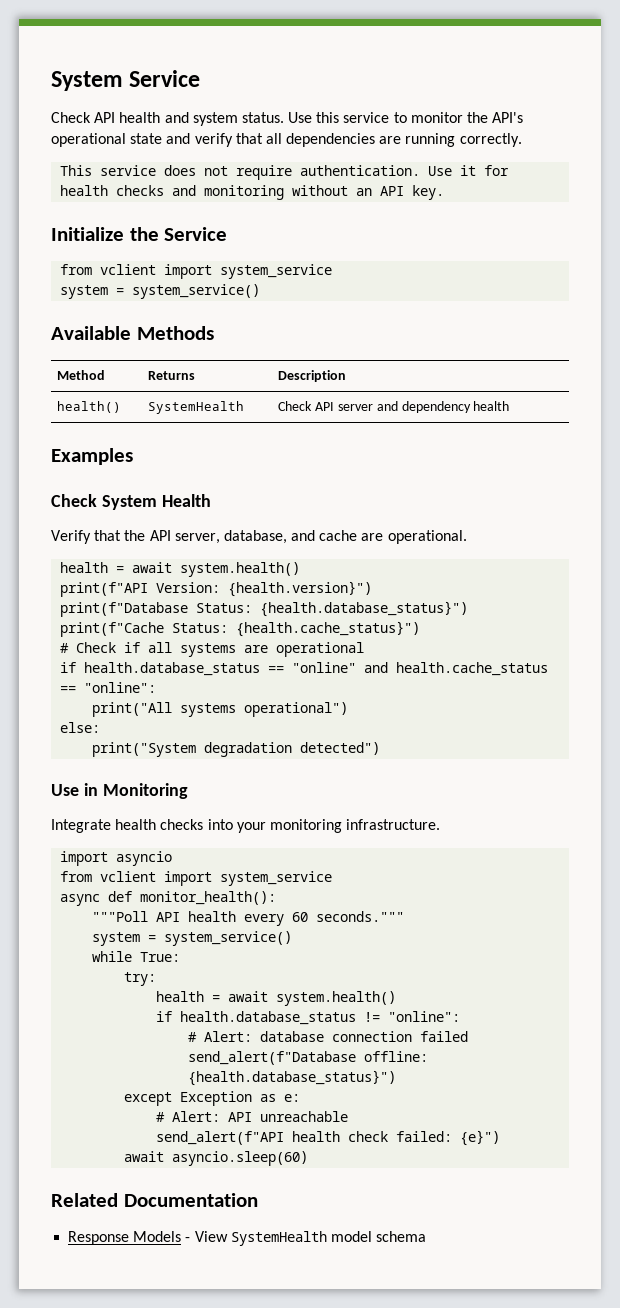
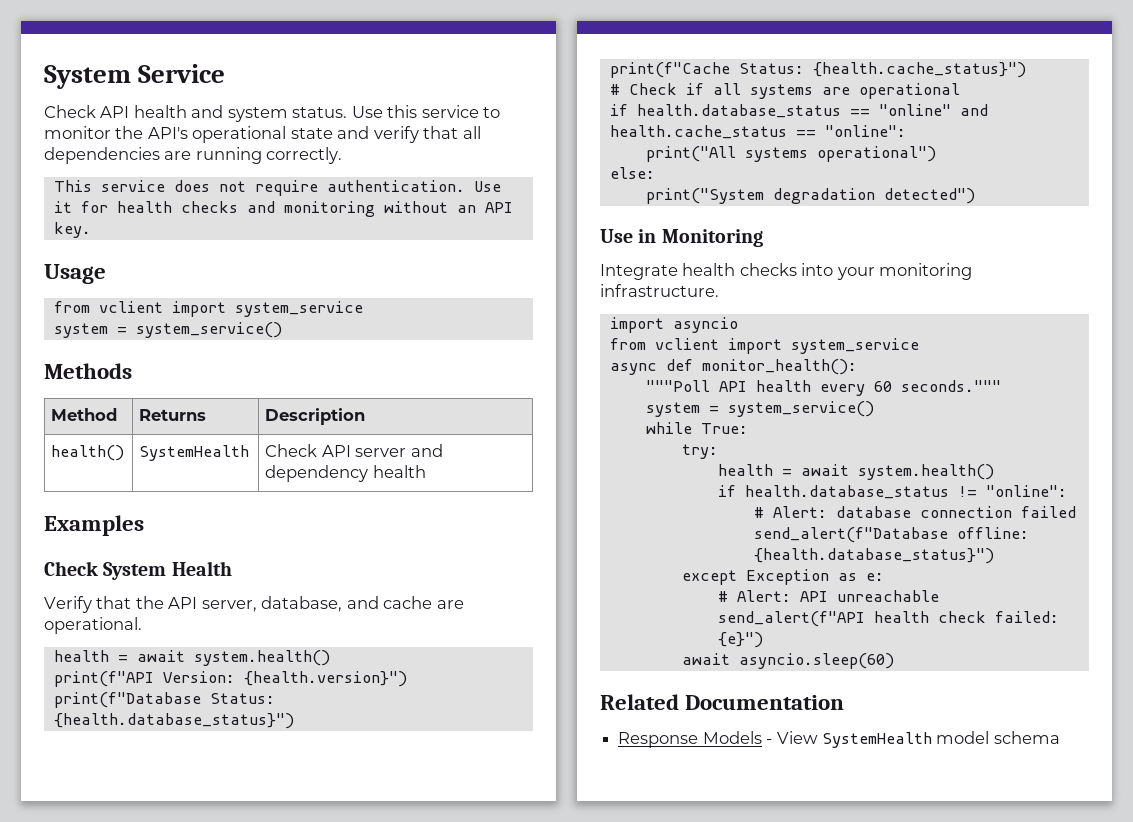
- Initialize the Service
+ Usage
- Available Methods
+ Methods

